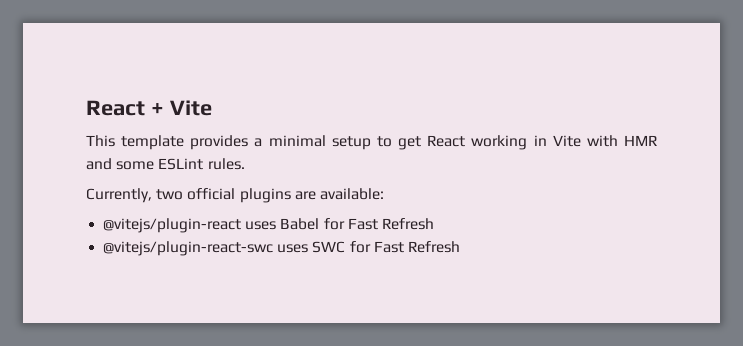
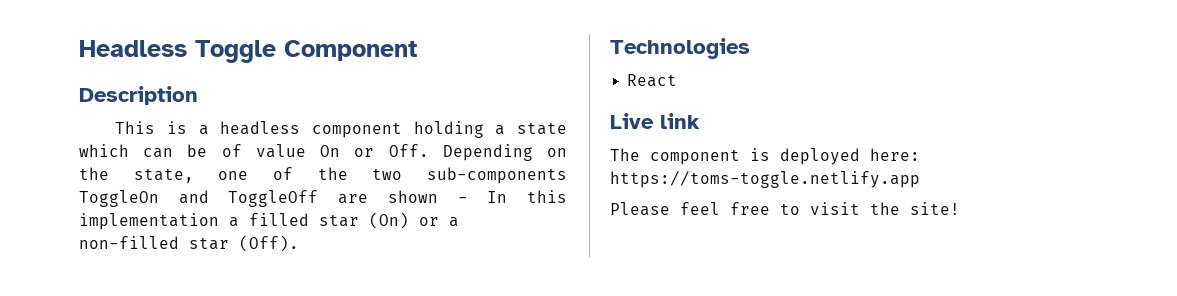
- React + Vite
- This template provides a minimal setup to get React working in Vite with HMR and some ESLint rules.
- Currently, two official plugins are available:
- @vitejs/plugin-react uses Babel for Fast Refresh
- @vitejs/plugin-react-swc uses SWC for Fast Refresh
+ Headless Toggle Component
+ Description
+ This is a headless component holding a state which can be of value On or Off. Depending on the state, one of the two sub-components ToggleOn and ToggleOff are shown - In this implementation a filled star (On) or a non-filled star (Off).
+ Technologies
+ React
+ Live link
+ The component is deployed here: https://toms-toggle.netlify.app
+ Please feel free to visit the site!

